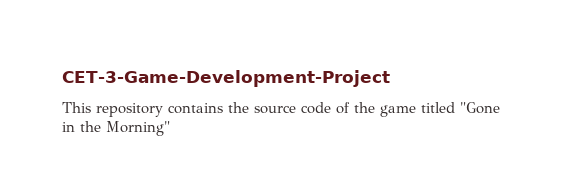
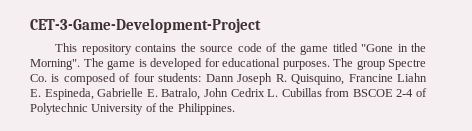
- This repository contains the source code of the game titled "Gone in the Morning"
+ This repository contains the source code of the game titled "Gone in the Morning". The game is developed for educational purposes. The group Spectre Co. is composed of four students: Dann Joseph R. Quisquino, Francine Liahn E. Espineda, Gabrielle E. Batralo, John Cedrix L. Cubillas from BSCOE 2-4 of Polytechnic University of the Philippines.

